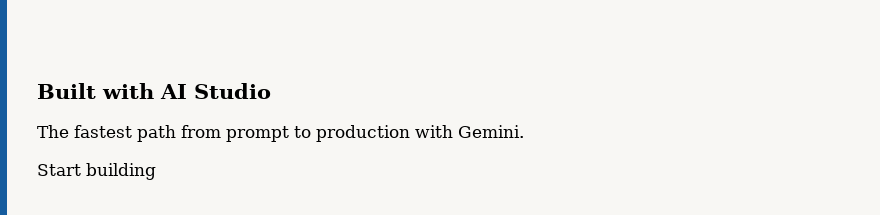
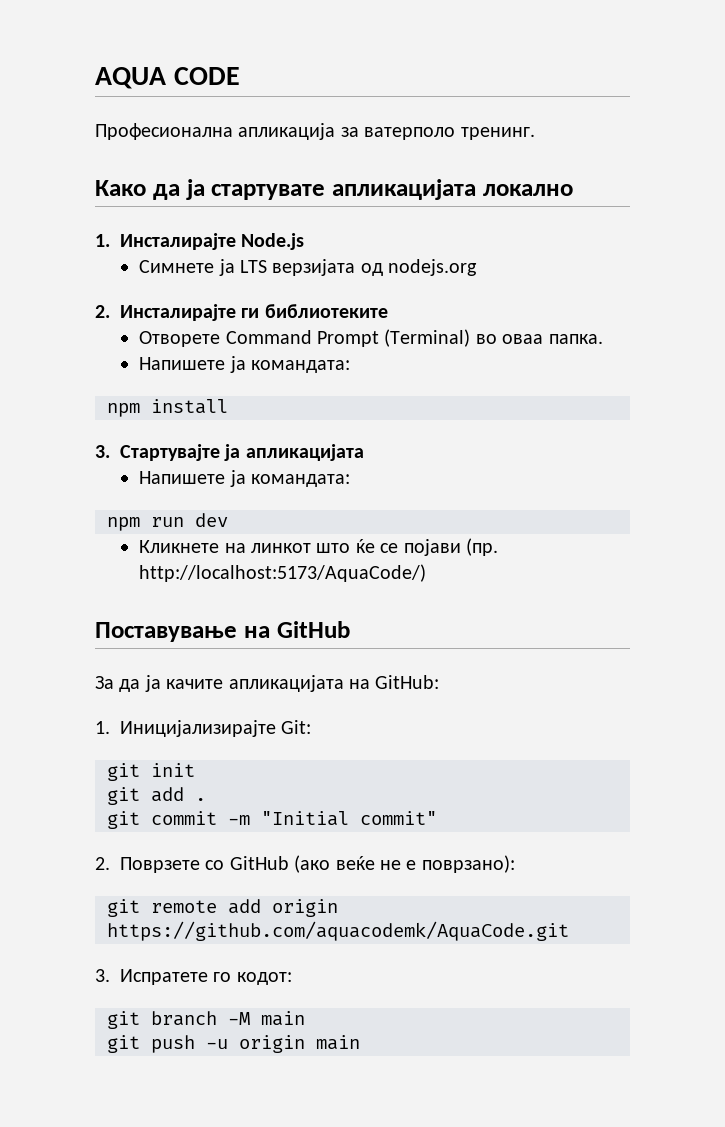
- Built with AI Studio
- The fastest path from prompt to production with Gemini.
- Start building
+ AQUA CODE
+ Професионална апликација за ватерполо тренинг.
+ Како да ја стартувате апликацијата локално
+ 1. Инсталирајте Node.js
+ Симнете ја LTS верзијата од nodejs.org
+ 2. Инсталирајте ги библиотеките
+ Отворете Command Prompt (Terminal) во оваа папка.
+ Напишете ја командата:
+ npm install
+ 3. Стартувајте ја апликацијата
+ Напишете ја командата:
+ npm run dev
+ Кликнете на линкот што ќе се појави (пр. http://localhost:5173/AquaCode/)
+ Поставување на GitHub
+ За да ја качите апликацијата на GitHub:
+ 1. Иницијализирајте Git:
+ git init
+ git add .
+ git commit -m "Initial commit"
+ 2. Поврзете со GitHub (ако веќе не е поврзано):
+ git remote add origin https://github.com/aquacodemk/AquaCode.git
+ 3. Испратете го кодот:
+ git branch -M main
+ git push -u origin main

